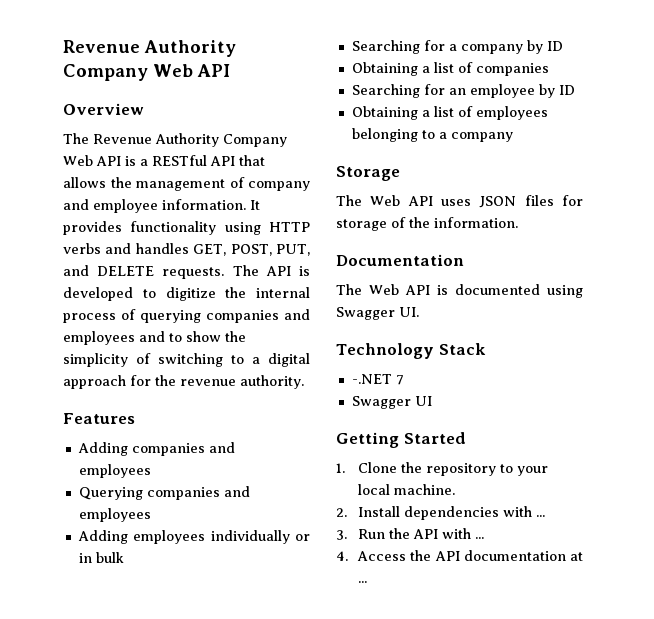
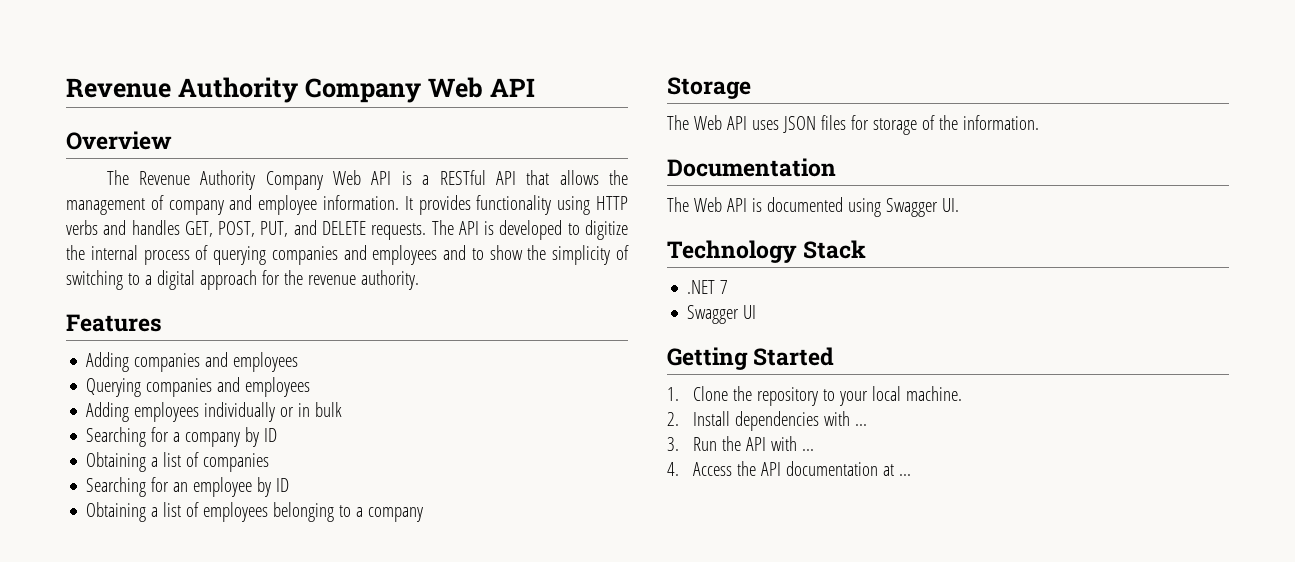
- -.NET 7
+ .NET 7

